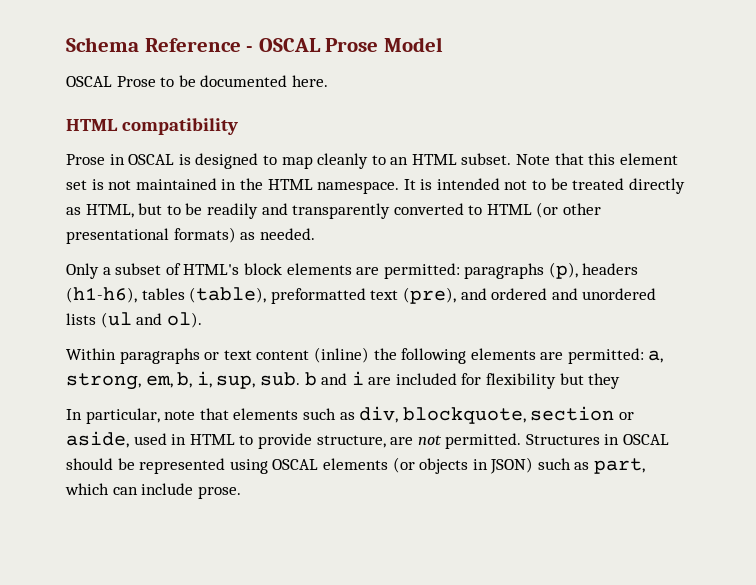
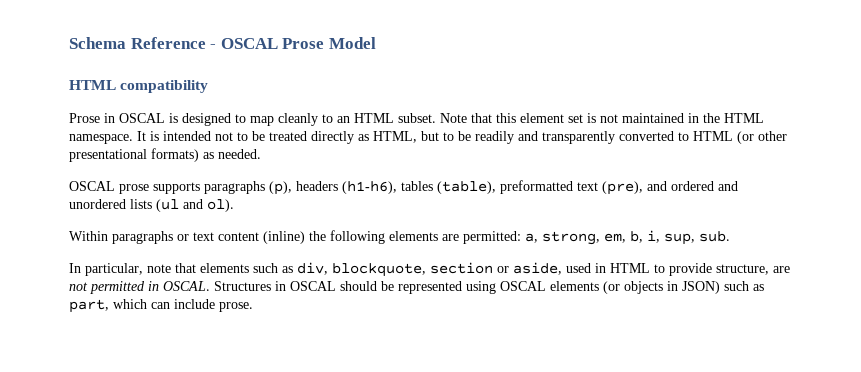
- OSCAL Prose to be documented here.
- Only a subset of HTML's block elements are permitted: paragraphs (p), headers (h1-h6), tables (table), preformatted text (pre), and ordered and unordered lists (ul and ol).
+ OSCAL prose supports paragraphs (p), headers (h1-h6), tables (table), preformatted text (pre), and ordered and unordered lists (ul and ol).
- Within paragraphs or text content (inline) the following elements are permitted: a, strong, em, b, i, sup, sub. b and i are included for flexibility but they
+ Within paragraphs or text content (inline) the following elements are permitted: a, strong, em, b, i, sup, sub.
- In particular, note that elements such as div, blockquote, section or aside, used in HTML to provide structure, are not permitted.
+ In particular, note that elements such as div, blockquote, section or aside, used in HTML to provide structure, are not permitted in OSCAL.

